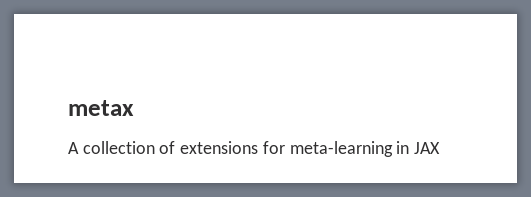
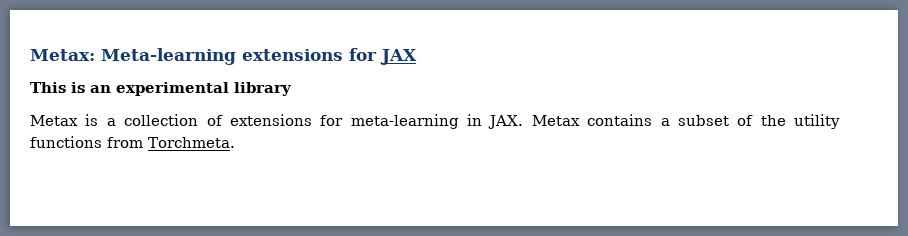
- metax
- A collection of extensions for meta-learning in JAX
+ Metax: Meta-learning extensions for JAX
+ This is an experimental library
+ Metax is a collection of extensions for meta-learning in JAX. Metax contains a subset of the utility functions from Torchmeta.

